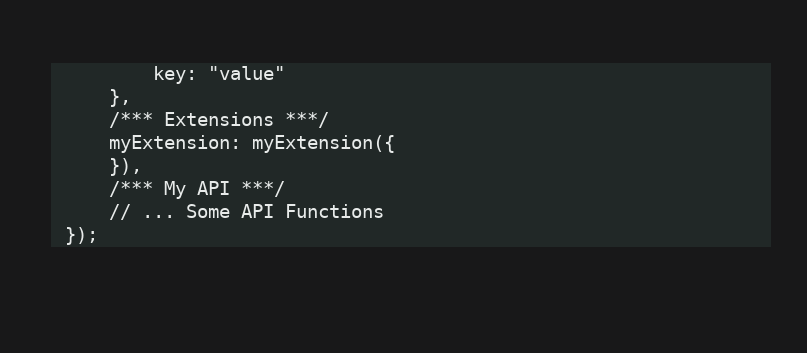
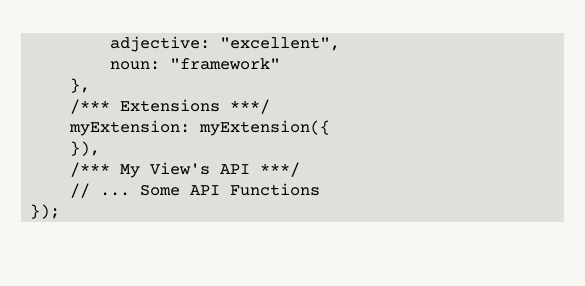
- key: "value"
+ adjective: "excellent",
+ noun: "framework"
- /*** My API ***/
+ /*** My View's API ***/

